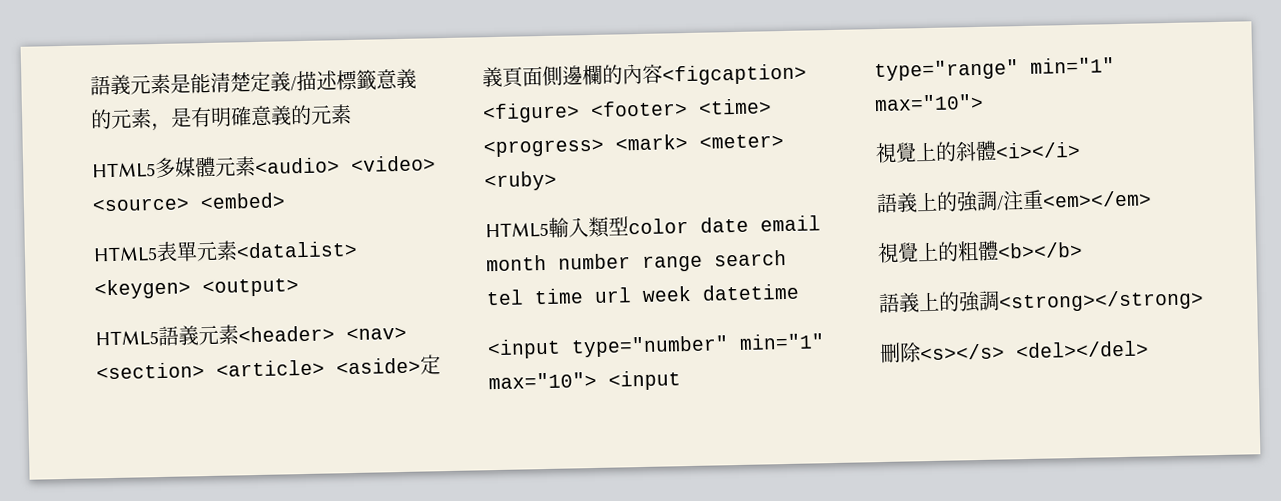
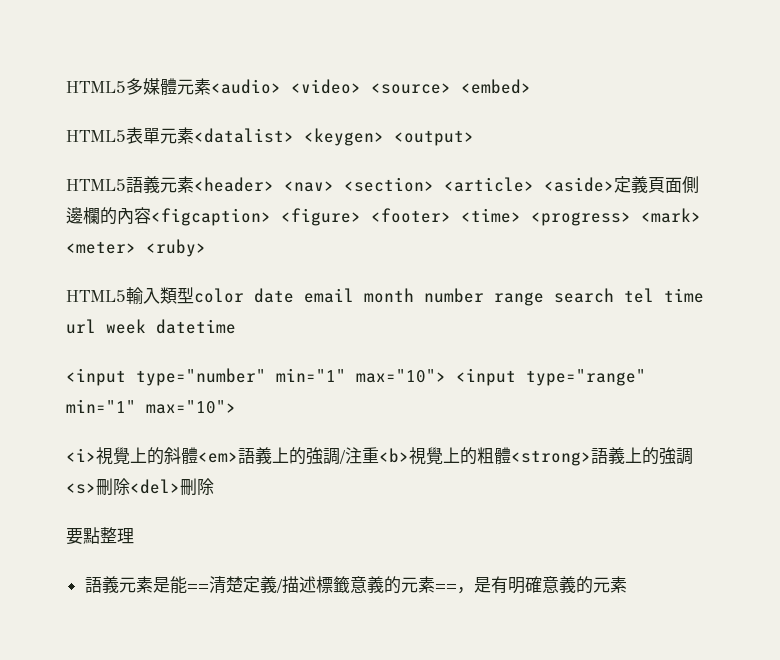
- 語義元素是能清楚定義/描述標籤意義的元素，是有明確意義的元素
- 視覺上的斜體<i></i>
- 語義上的強調/注重<em></em>
- 視覺上的粗體<b></b>
- 語義上的強調<strong></strong>
- 刪除<s></s> <del></del>
+ <i>視覺上的斜體<em>語義上的強調/注重<b>視覺上的粗體<strong>語義上的強調<s>刪除<del>刪除
+ 要點整理
+ 語義元素是能==清楚定義/描述標籤意義的元素==，是有明確意義的元素

